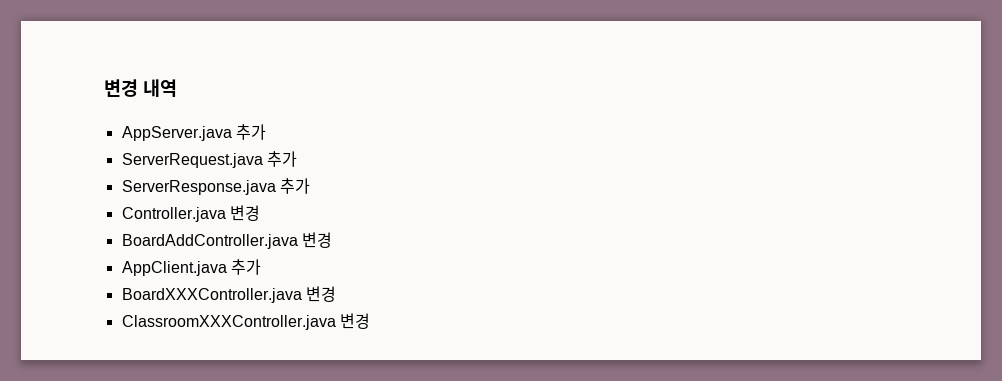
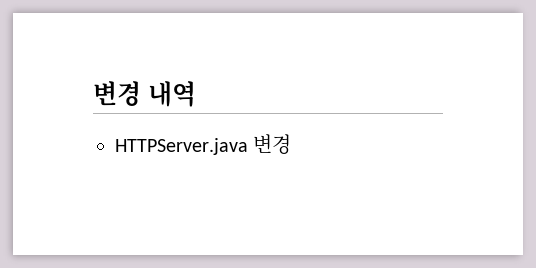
- AppServer.java 추가
- ServerRequest.java 추가
- ServerResponse.java 추가
- Controller.java 변경
- BoardAddController.java 변경
- AppClient.java 추가
- BoardXXXController.java 변경
- ClassroomXXXController.java 변경
+ HTTPServer.java 변경

